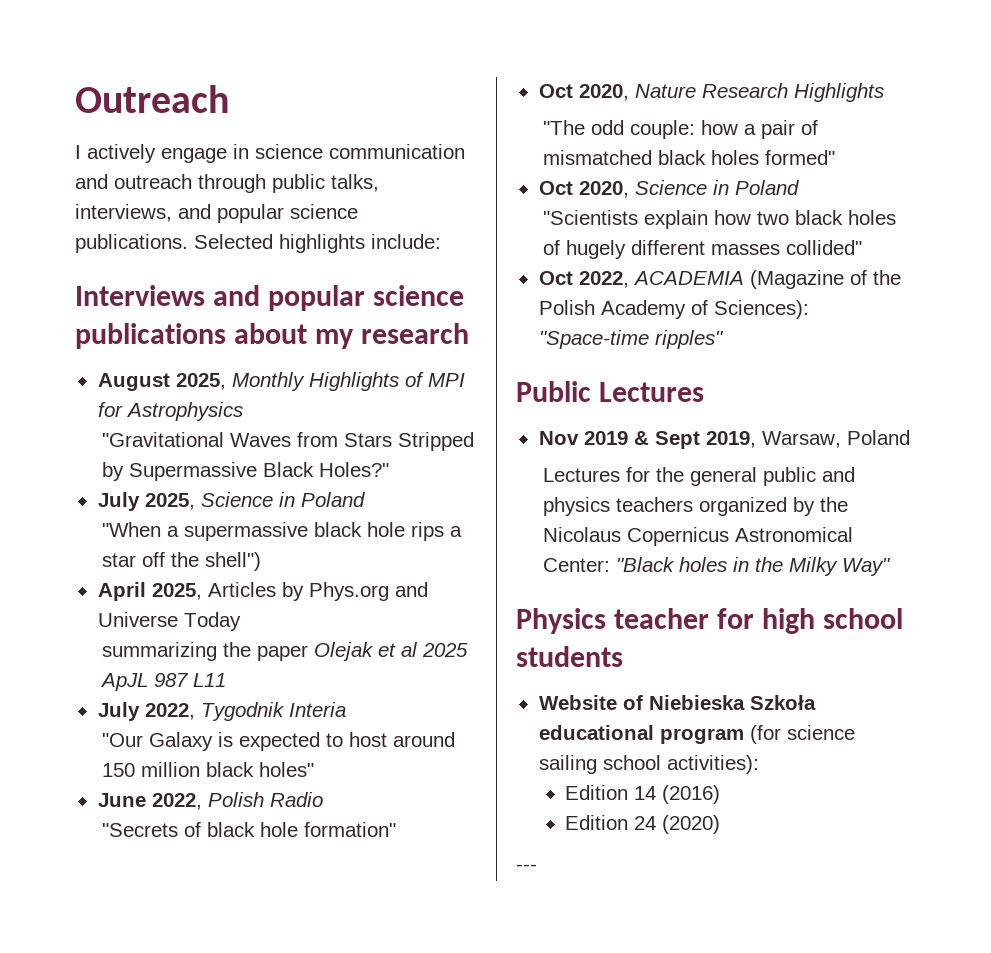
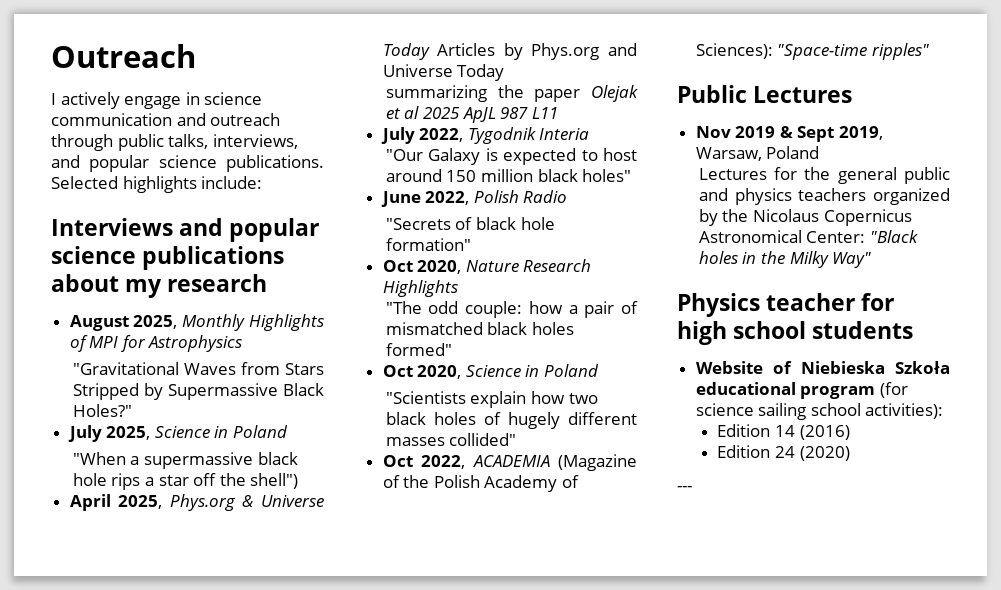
- April 2025, Articles by Phys.org and Universe Today
+ April 2025, Phys.org & Universe Today Articles by Phys.org and Universe Today

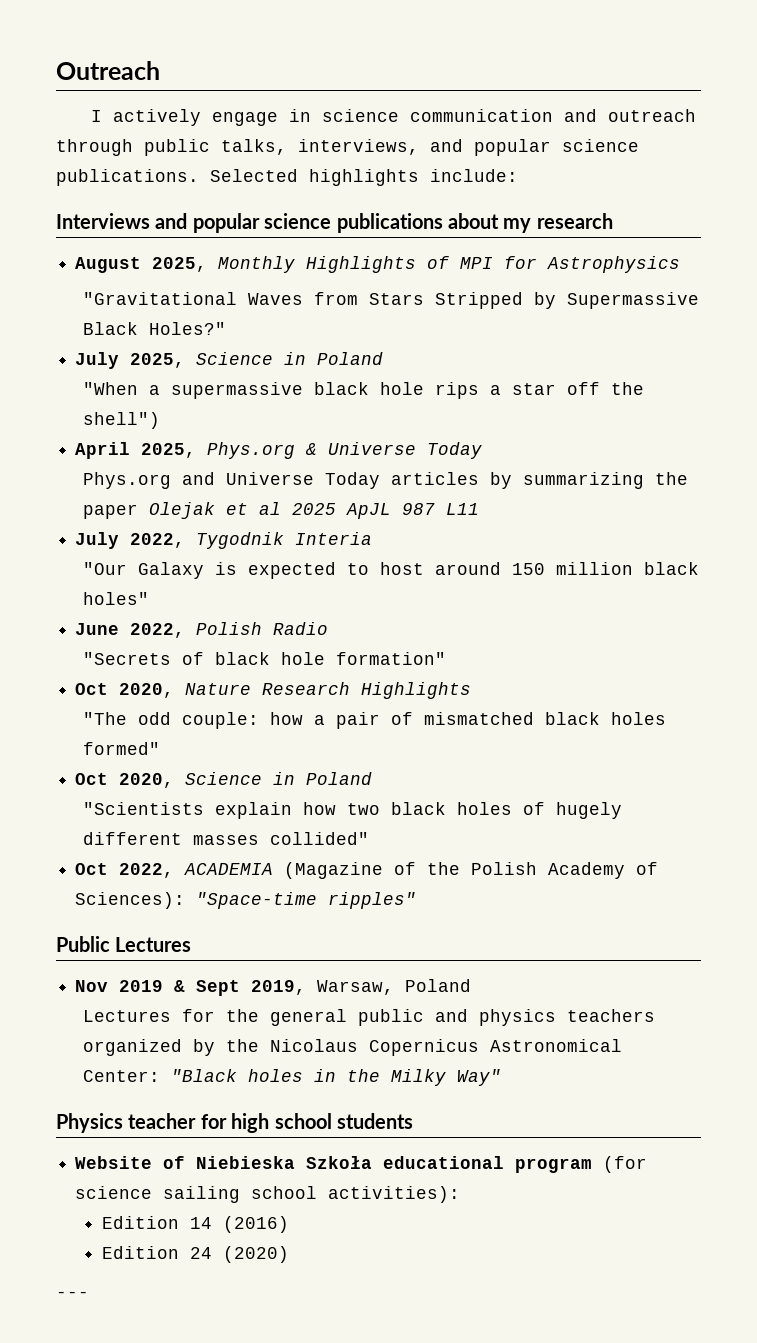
- April 2025, Phys.org & Universe Today Articles by Phys.org and Universe Today
- summarizing the paper Olejak et al 2025 ApJL 987 L11
+ April 2025, Phys.org & Universe Today
+ Phys.org and Universe Today articles by summarizing the paper Olejak et al 2025 ApJL 987 L11

